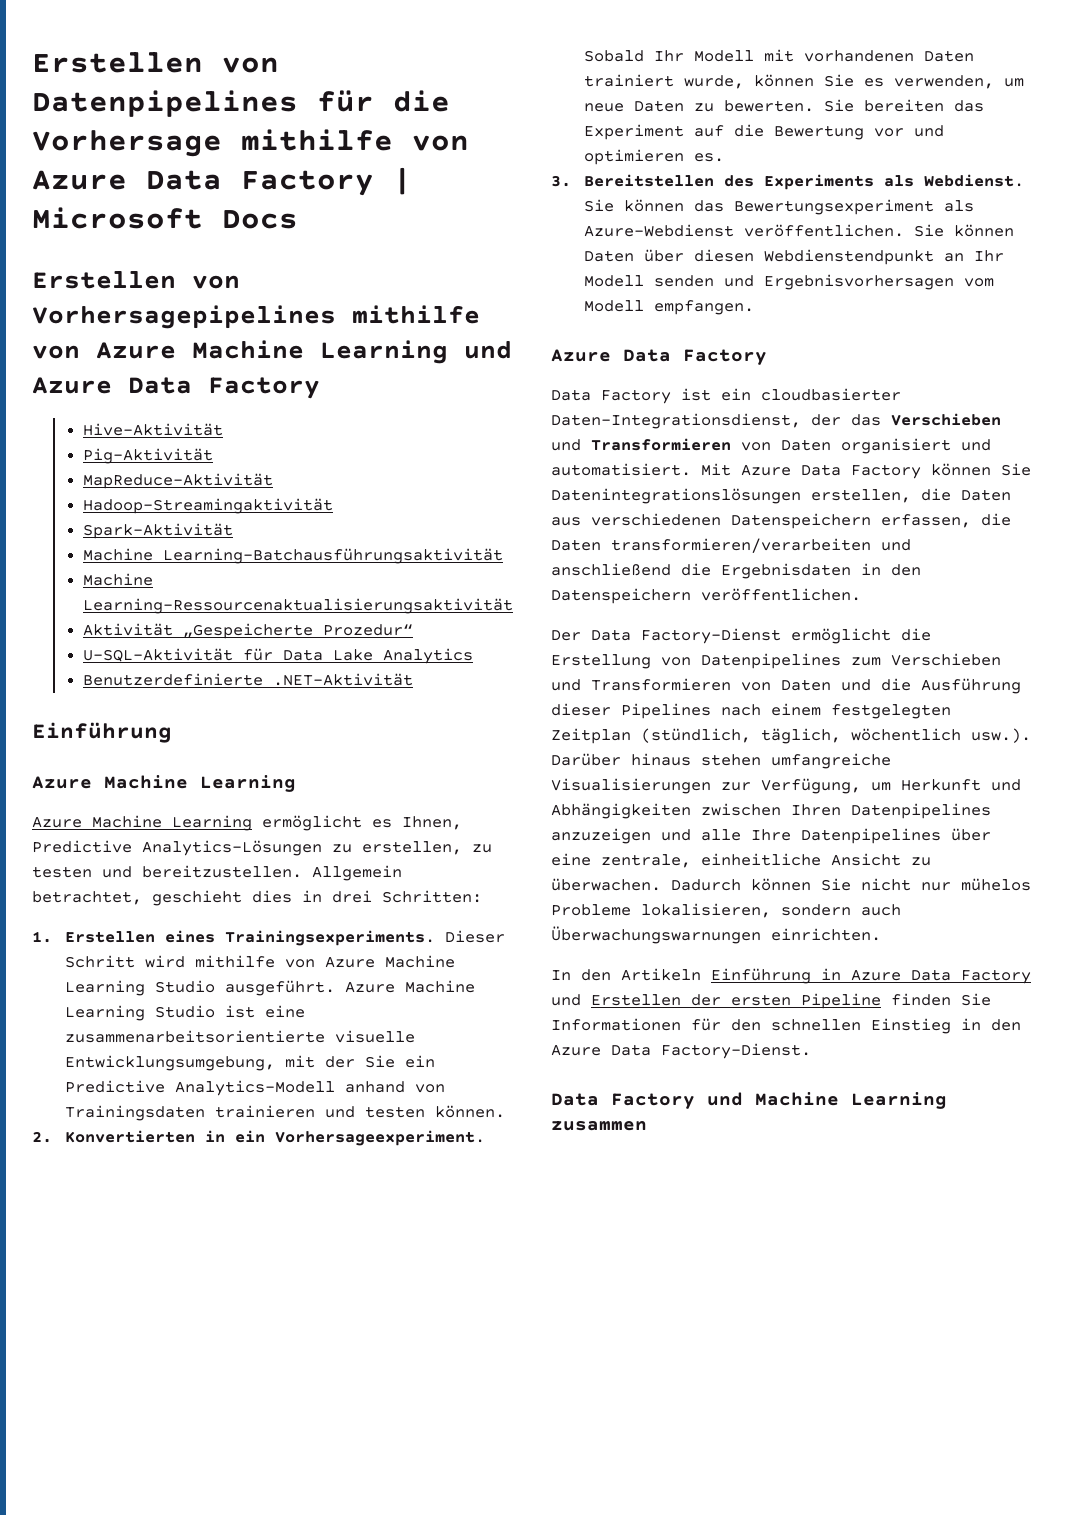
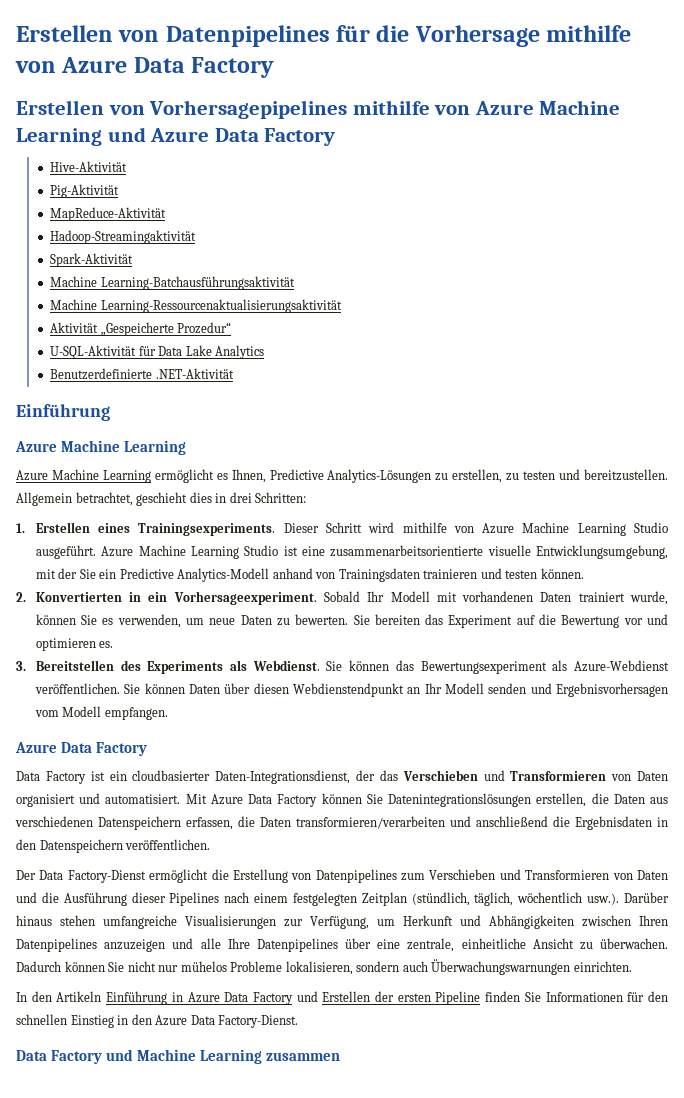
- Erstellen von Datenpipelines für die Vorhersage mithilfe von Azure Data Factory | Microsoft Docs
+ Erstellen von Datenpipelines für die Vorhersage mithilfe von Azure Data Factory

